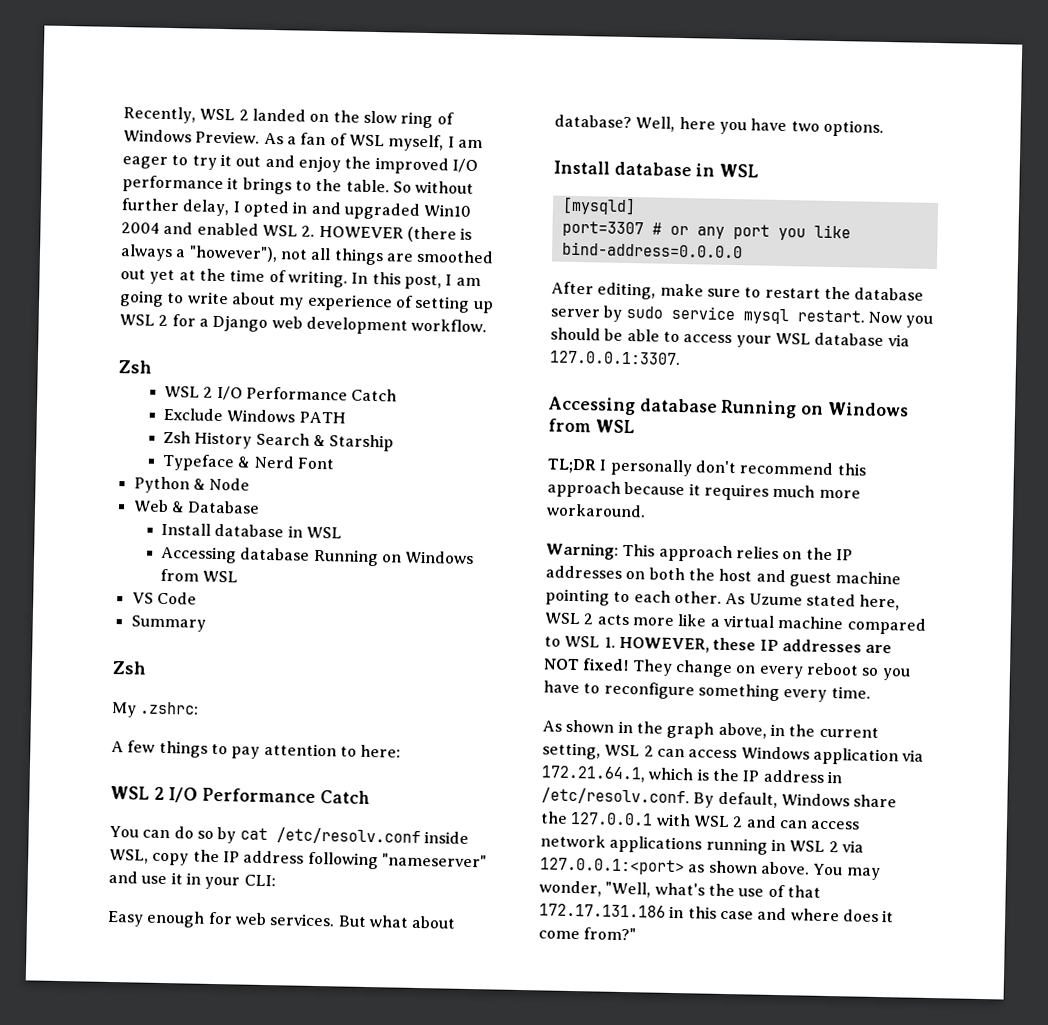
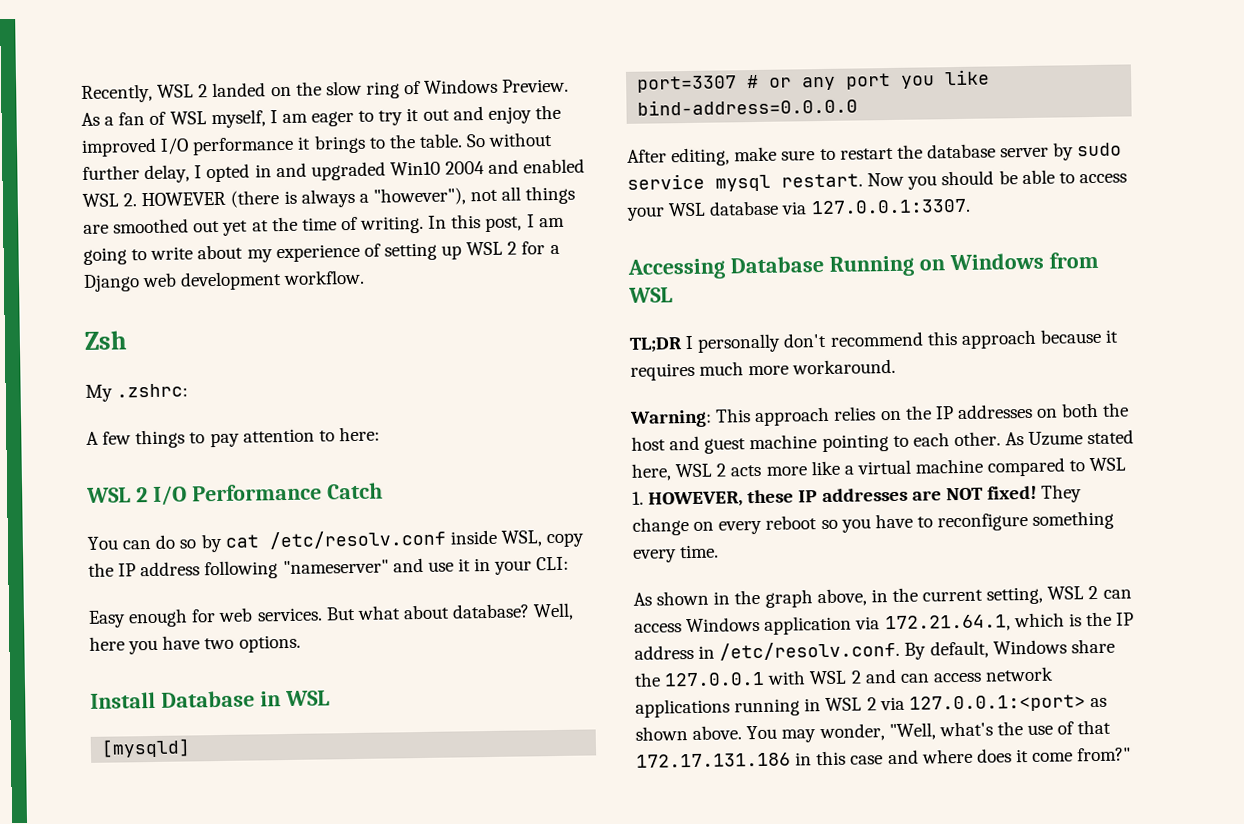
  In this post, I am going to write about my experience of setting up WSL 2 for a Django web development workflow.
- Zsh
- WSL 2 I/O Performance Catch
- Exclude Windows PATH
- Zsh History Search & Starship
- Typeface & Nerd Font
- Python & Node
- Web & Database
- Install database in WSL
- Accessing database Running on Windows from WSL
- VS Code
- Summary
  Well, here you have two options.
- Install database in WSL
+ Install Database in WSL
  Now you should be able to access your WSL database via 127.0.0.1:3307.
- Accessing database Running on Windows from WSL
+ Accessing Database Running on Windows from WSL

